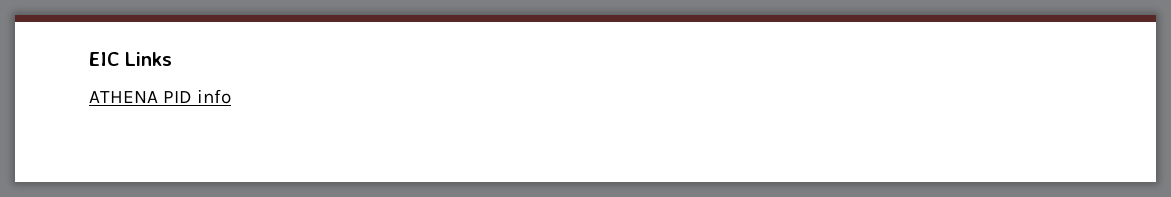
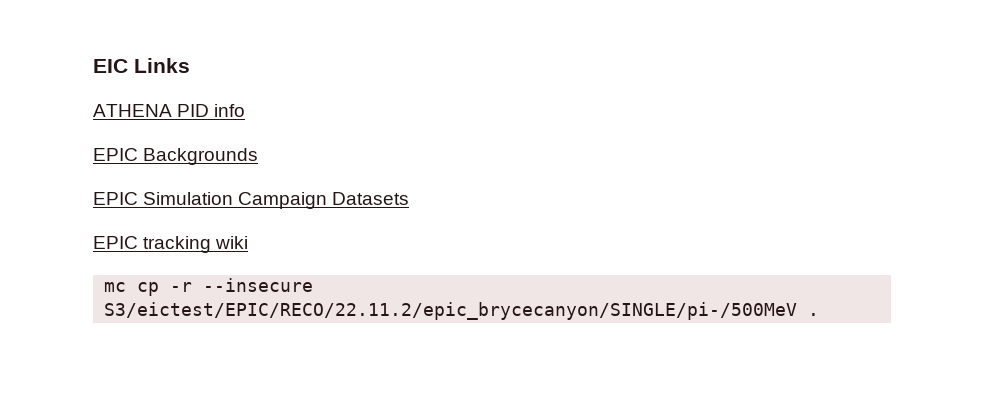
+ EPIC Backgrounds
+ EPIC Simulation Campaign Datasets
+ EPIC tracking wiki
+ mc cp -r --insecure S3/eictest/EPIC/RECO/22.11.2/epic_brycecanyon/SINGLE/pi-/500MeV .

